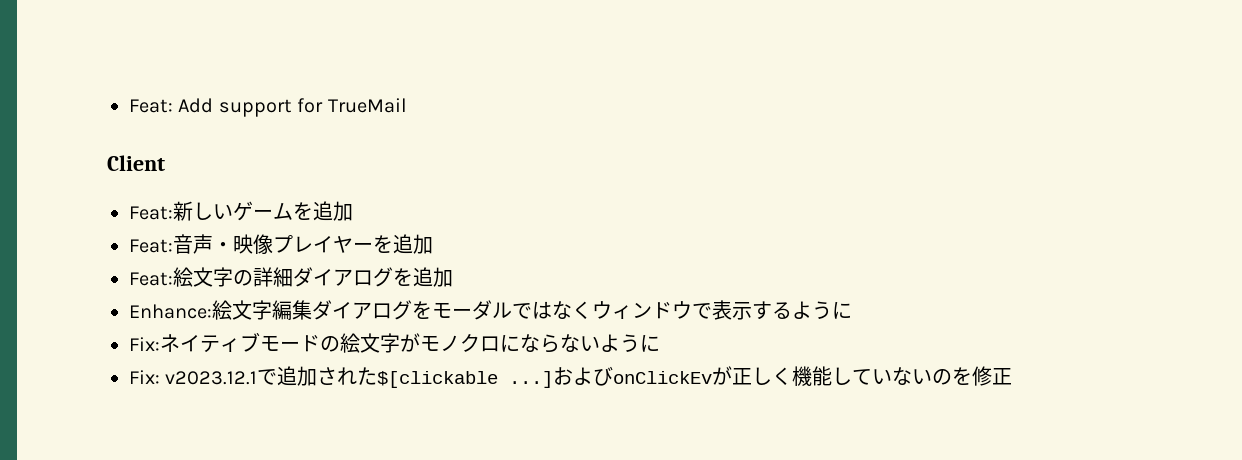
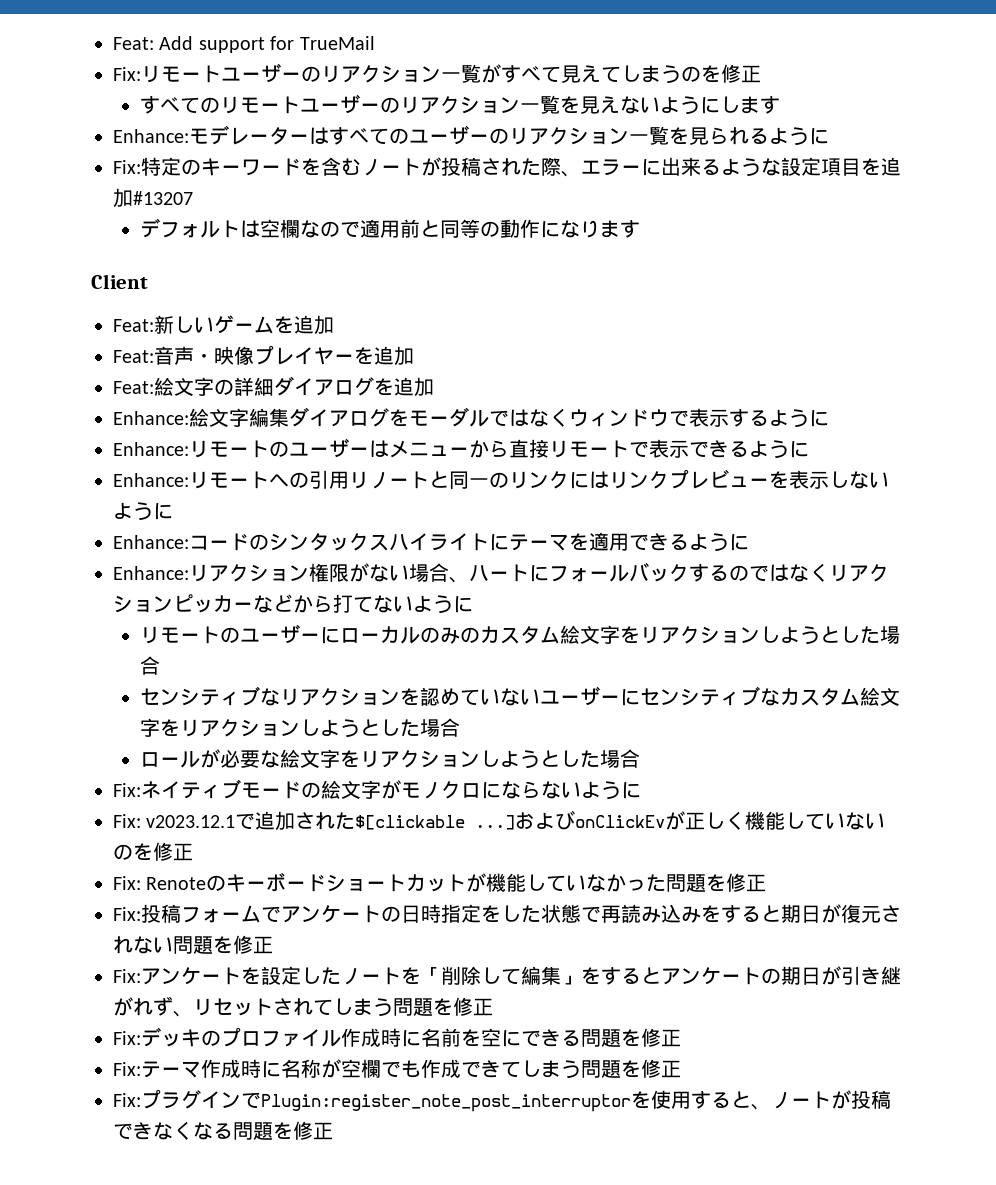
+ Fix:リモートユーザーのリアクション一覧がすべて見えてしまうのを修正
+ すべてのリモートユーザーのリアクション一覧を見えないようにします
+ Enhance:モデレーターはすべてのユーザーのリアクション一覧を見られるように
+ Fix:特定のキーワードを含むノートが投稿された際、エラーに出来るような設定項目を追加#13207
+ デフォルトは空欄なので適用前と同等の動作になります
+ Enhance:リモートのユーザーはメニューから直接リモートで表示できるように
+ Enhance:リモートへの引用リノートと同一のリンクにはリンクプレビューを表示しないように
+ Enhance:コードのシンタックスハイライトにテーマを適用できるように
+ Enhance:リアクション権限がない場合、ハートにフォールバックするのではなくリアクションピッカーなどから打てないように
+ リモートのユーザーにローカルのみのカスタム絵文字をリアクションしようとした場合
+ センシティブなリアクションを認めていないユーザーにセンシティブなカスタム絵文字をリアクションしようとした場合
+ ロールが必要な絵文字をリアクションしようとした場合
+ Fix: Renoteのキーボードショートカットが機能していなかった問題を修正
+ Fix:投稿フォームでアンケートの日時指定をした状態で再読み込みをすると期日が復元されない問題を修正
+ Fix:アンケートを設定したノートを「削除して編集」をするとアンケートの期日が引き継がれず、リセットされてしまう問題を修正
+ Fix:デッキのプロファイル作成時に名前を空にできる問題を修正
+ Fix:テーマ作成時に名称が空欄でも作成できてしまう問題を修正
+ Fix:プラグインでPlugin:register_note_post_interruptorを使用すると、ノートが投稿できなくなる問題を修正

